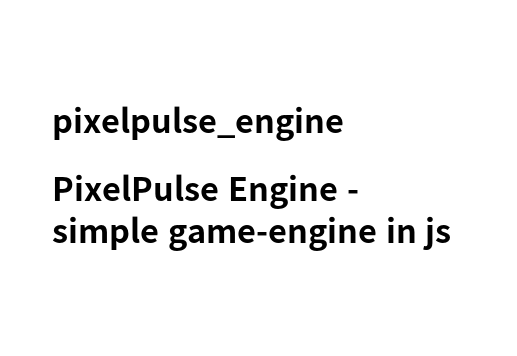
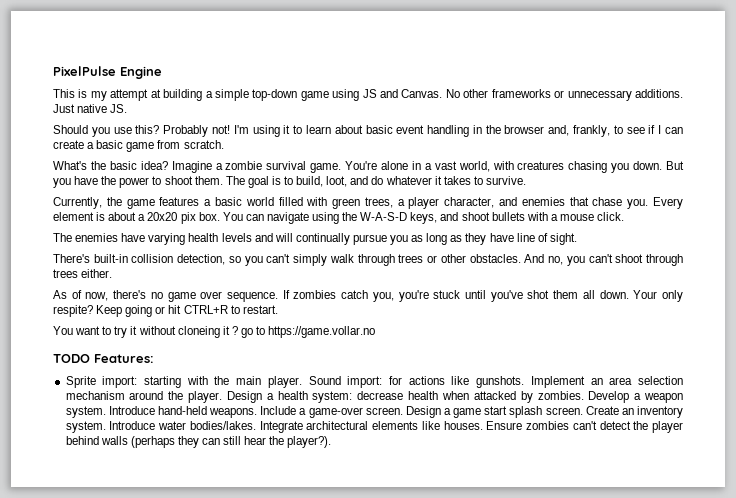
- pixelpulse_engine
- PixelPulse Engine - simple game-engine in js
+ PixelPulse Engine
+ This is my attempt at building a simple top-down game using JS and Canvas. No other frameworks or unnecessary additions. Just native JS.
+ Should you use this? Probably not! I'm using it to learn about basic event handling in the browser and, frankly, to see if I can create a basic game from scratch.
+ What's the basic idea? Imagine a zombie survival game. You're alone in a vast world, with creatures chasing you down. But you have the power to shoot them. The goal is to build, loot, and do whatever it takes to survive.
+ Currently, the game features a basic world filled with green trees, a player character, and enemies that chase you. Every element is about a 20x20 pix box. You can navigate using the W-A-S-D keys, and shoot bullets with a mouse click.
+ The enemies have varying health levels and will continually pursue you as long as they have line of sight.
+ There's built-in collision detection, so you can't simply walk through trees or other obstacles. And no, you can't shoot through trees either.
+ As of now, there's no game over sequence. If zombies catch you, you're stuck until you've shot them all down. Your only respite? Keep going or hit CTRL+R to restart.
+ You want to try it without cloneing it ? go to https://game.vollar.no
+ TODO Features:
+ Sprite import: starting with the main player. Sound import: for actions like gunshots. Implement an area selection mechanism around the player. Design a health system: decrease health when attacked by zombies. Develop a weapon system. Introduce hand-held weapons. Include a game-over screen. Design a game start splash screen. Create an inventory system. Introduce water bodies/lakes. Integrate architectural elements like houses. Ensure zombies can't detect the player behind walls (perhaps they can still hear the player?).

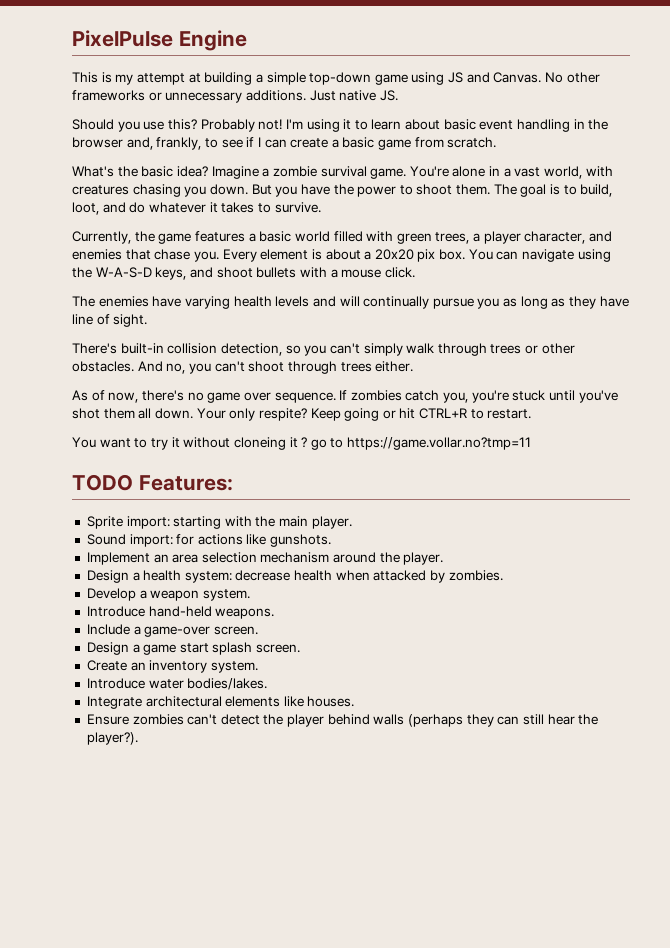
- You want to try it without cloneing it ? go to https://game.vollar.no
+ You want to try it without cloneing it ? go to https://game.vollar.no?tmp=11
- starting with the main player. Sound import:
+ starting with the main player.
+ Sound import:
- for actions like gunshots. Implement an area selection mechanism around the player. Design a health system:
+ for actions like gunshots.
+ Implement an area selection mechanism around the player.
+ Design a health system:
- decrease health when attacked by zombies. Develop a weapon system. Introduce hand-held weapons. Include a game-over screen. Design a game start splash screen. Create an inventory system. Introduce water bodies/lakes. Integrate architectural elements like houses. Ensure zombies can't detect the player behind walls (perhaps they can still hear the player?).
+ decrease health when attacked by zombies.
+ Develop a weapon system.
+ Introduce hand-held weapons.
+ Include a game-over screen.
+ Design a game start splash screen.
+ Create an inventory system.
+ Introduce water bodies/lakes.
+ Integrate architectural elements like houses.
+ Ensure zombies can't detect the player behind walls (perhaps they can still hear the player?).

